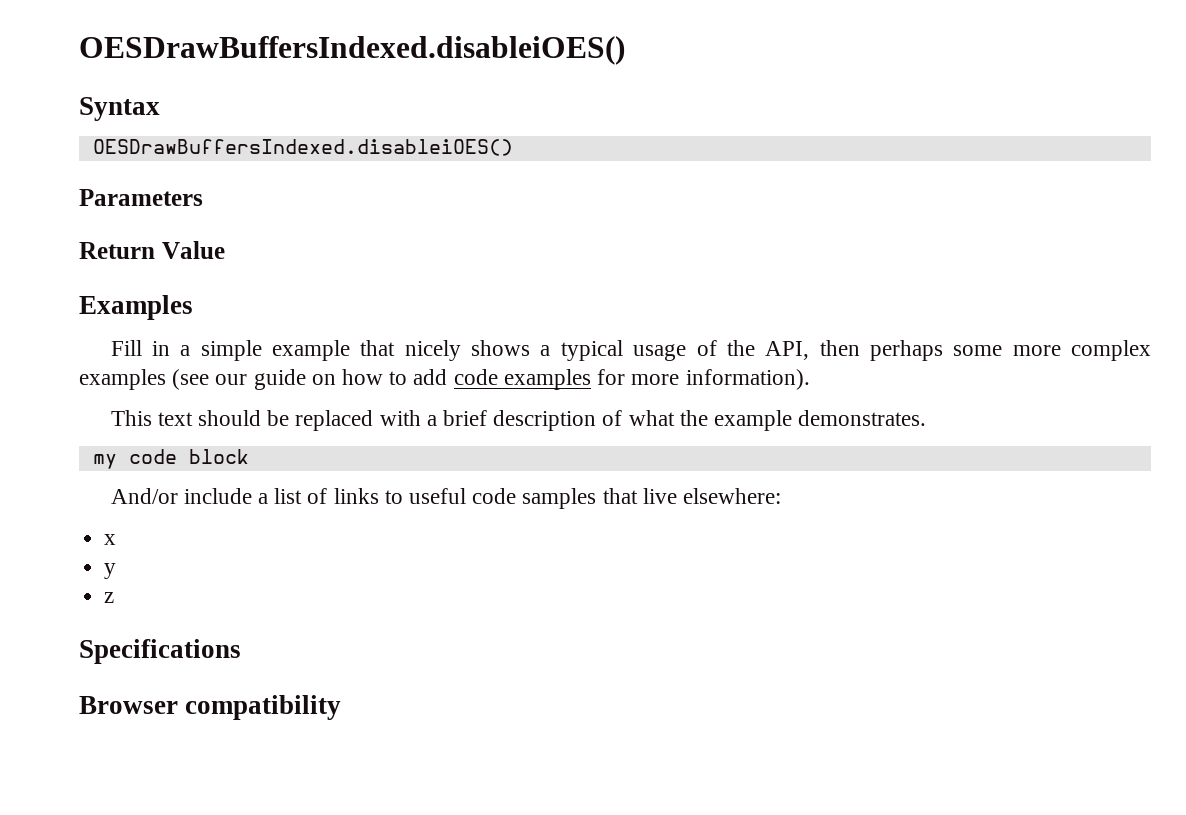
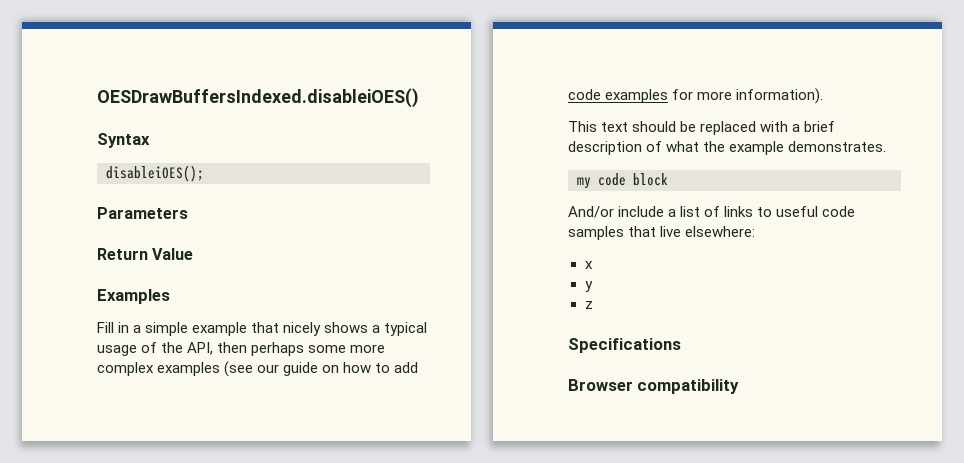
  Syntax
- OESDrawBuffersIndexed.disableiOES()
+ disableiOES();

